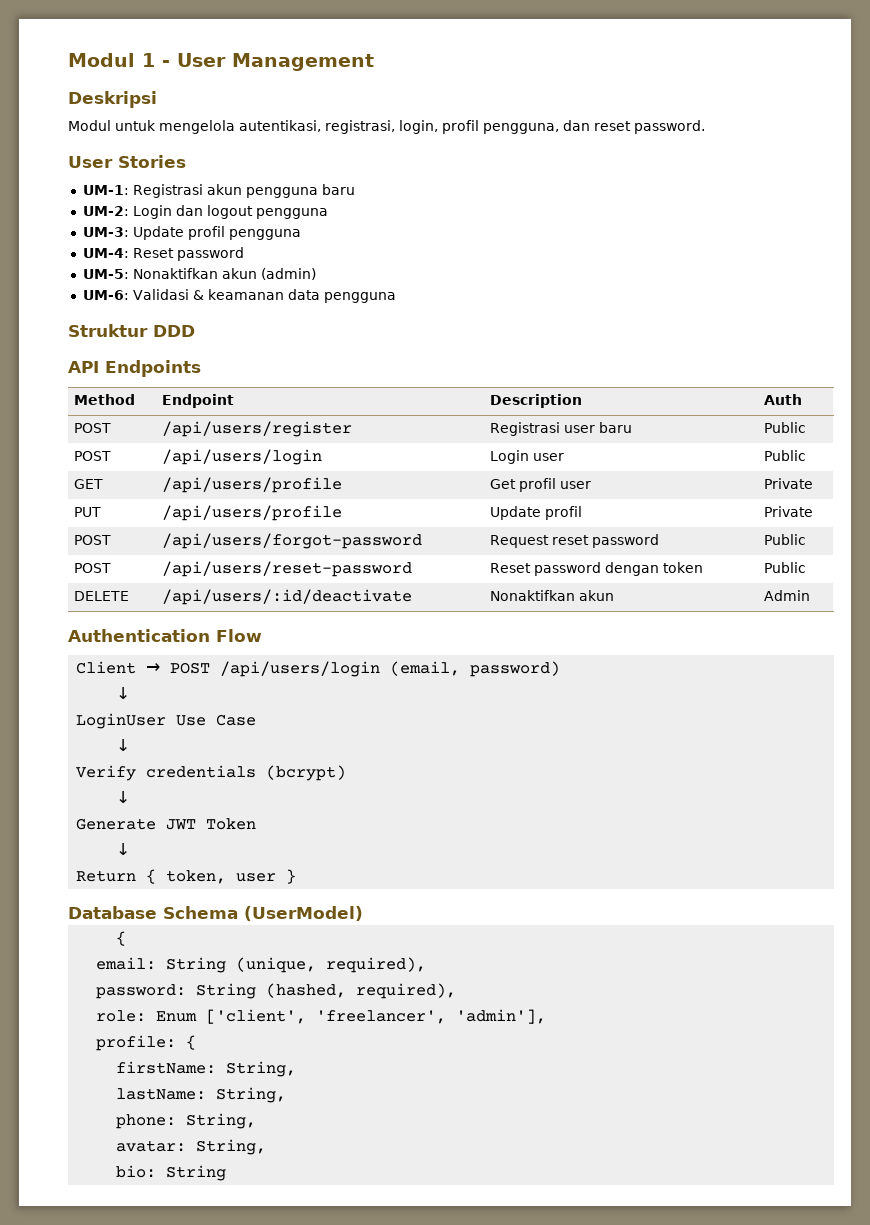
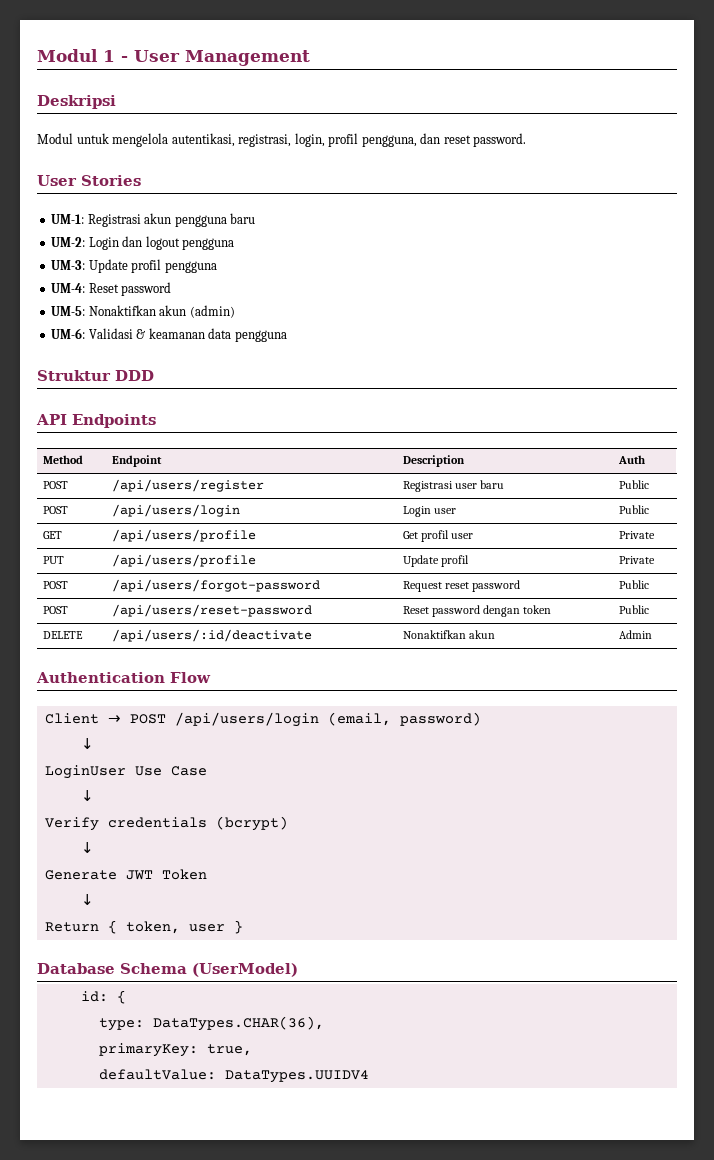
  Database Schema (UserModel)
- {
- email: String (unique, required),
- password: String (hashed, required),
- role: Enum ['client', 'freelancer', 'admin'],
- profile: {
- firstName: String,
- lastName: String,
- phone: String,
- avatar: String,
- bio: String
+ id: {
+ type: DataTypes.CHAR(36),
+ primaryKey: true,
+ defaultValue: DataTypes.UUIDV4

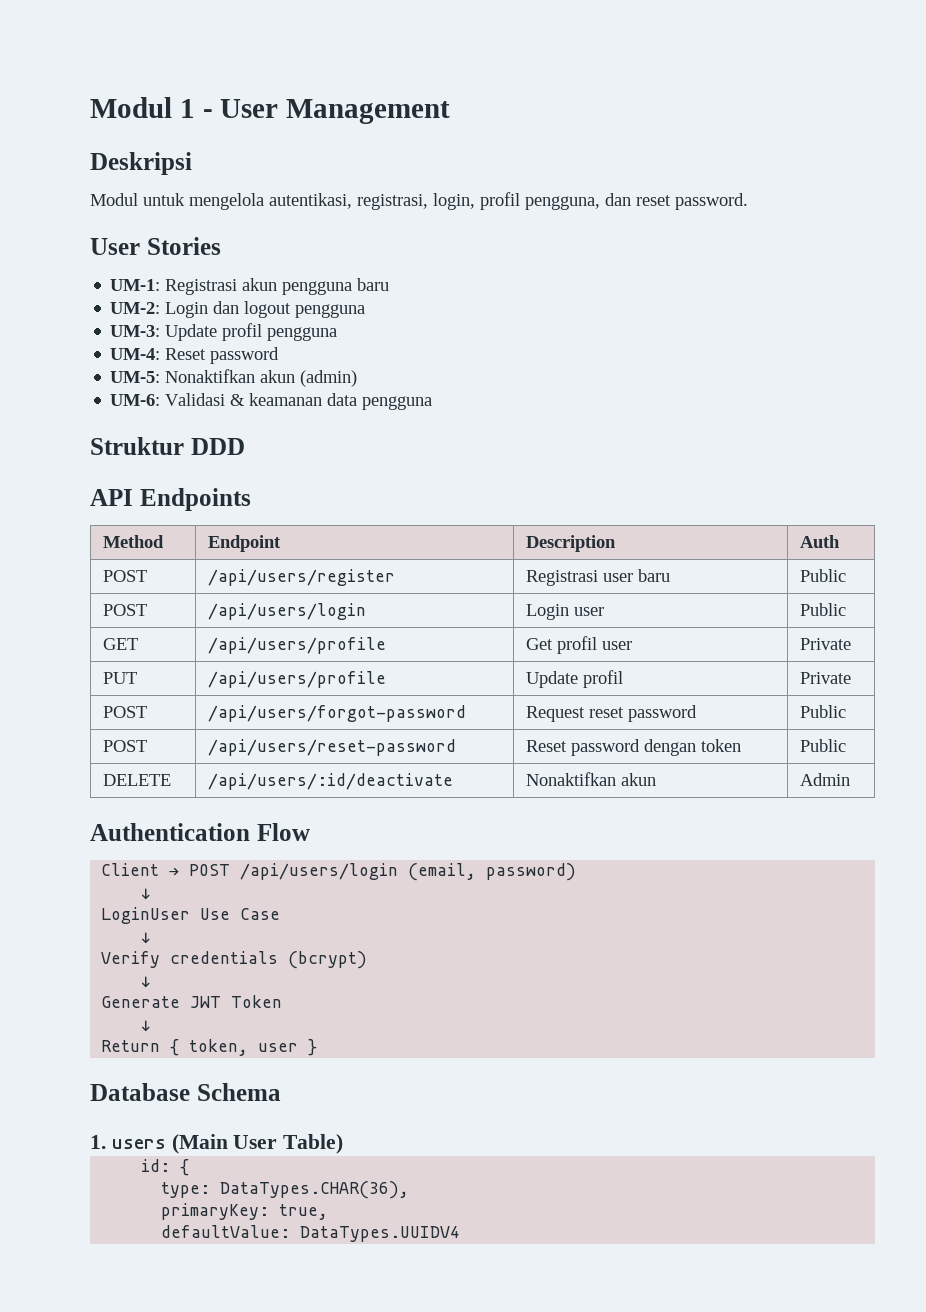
- Database Schema (UserModel)
+ Database Schema
+ 1. users (Main User Table)

